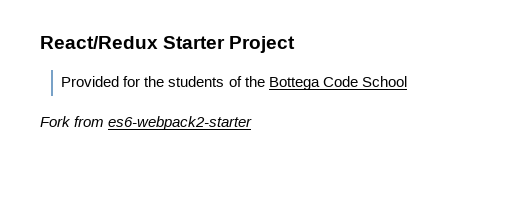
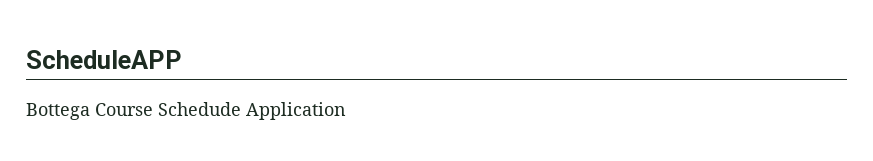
- React/Redux Starter Project
- Provided for the students of the Bottega Code School
- Fork from es6-webpack2-starter
+ ScheduleAPP
+ Bottega Course Schedude Application

